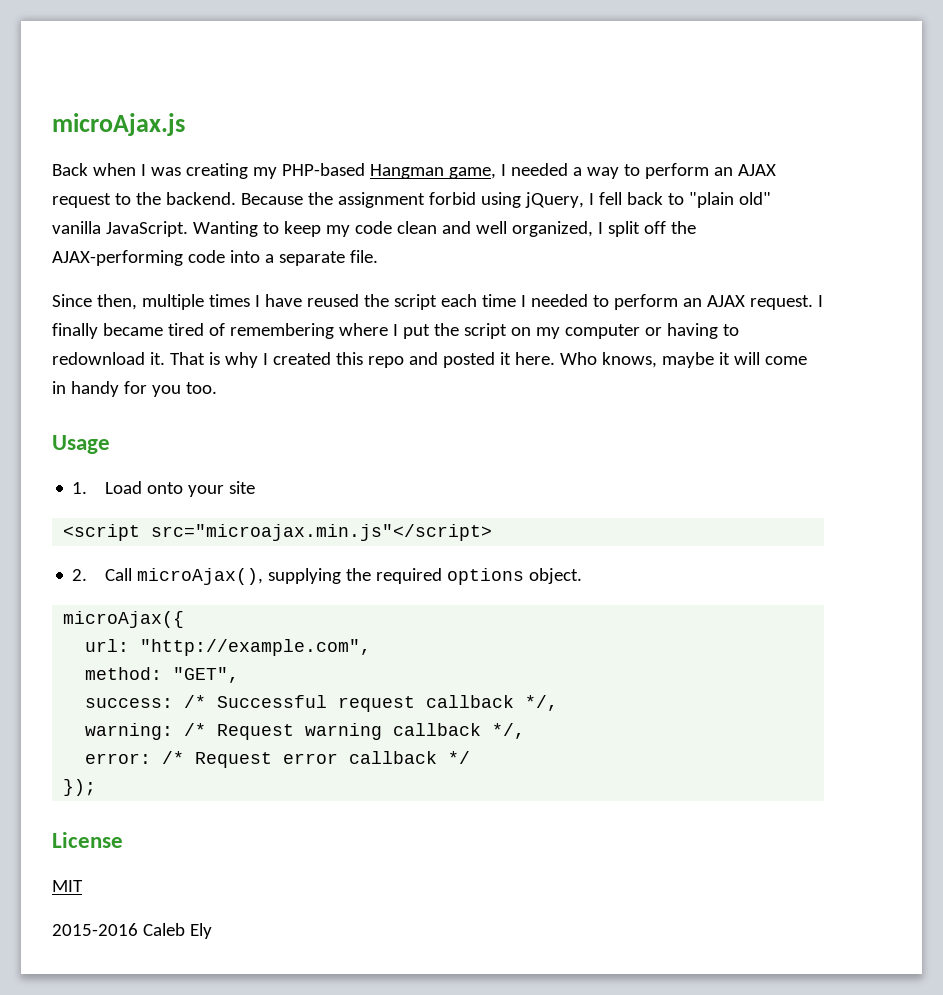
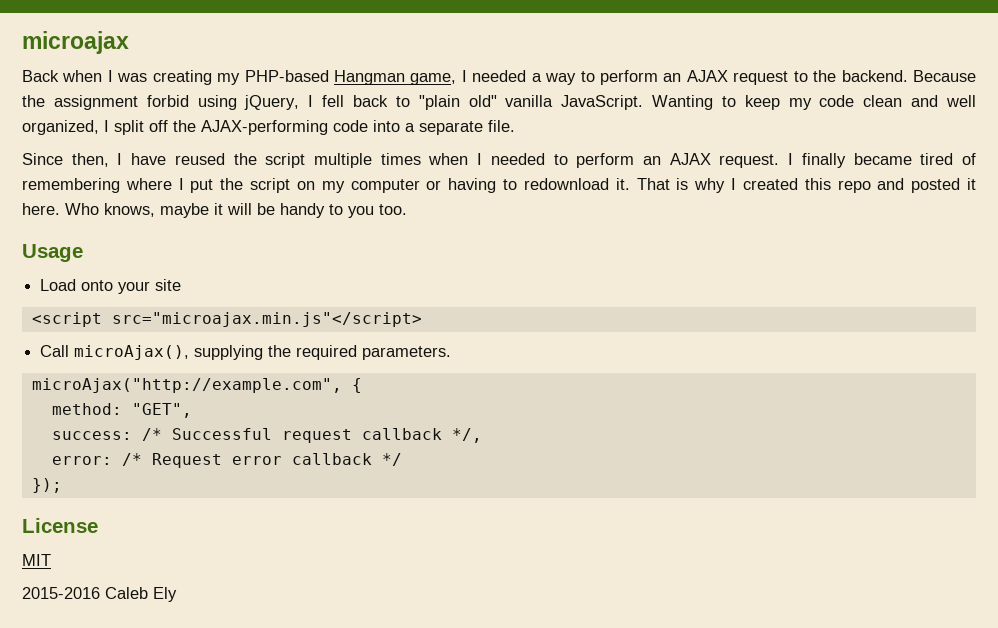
- microAjax.js
+ microajax
- Since then, multiple times I have reused the script each time I needed to perform an AJAX request.
+ Since then, I have reused the script multiple times when I needed to perform an AJAX request.
- Who knows, maybe it will come in handy for you too.
+ Who knows, maybe it will be handy to you too.
- 1. Load onto your site
+ Load onto your site
- 2. Call microAjax(), supplying the required options object.
- microAjax({
- url: "http://example.com",
+ Call microAjax(), supplying the required parameters.
+ microAjax("http://example.com", {
- warning: /* Request warning callback */,

